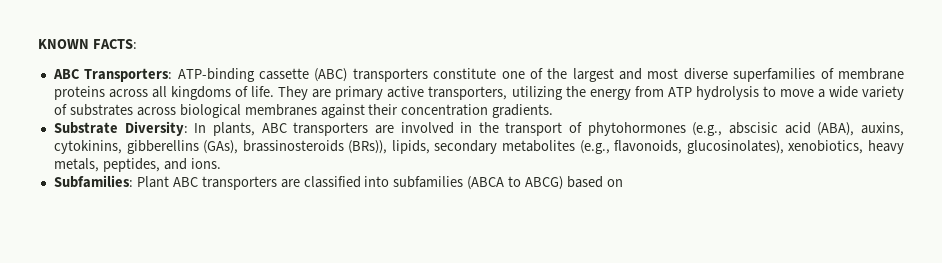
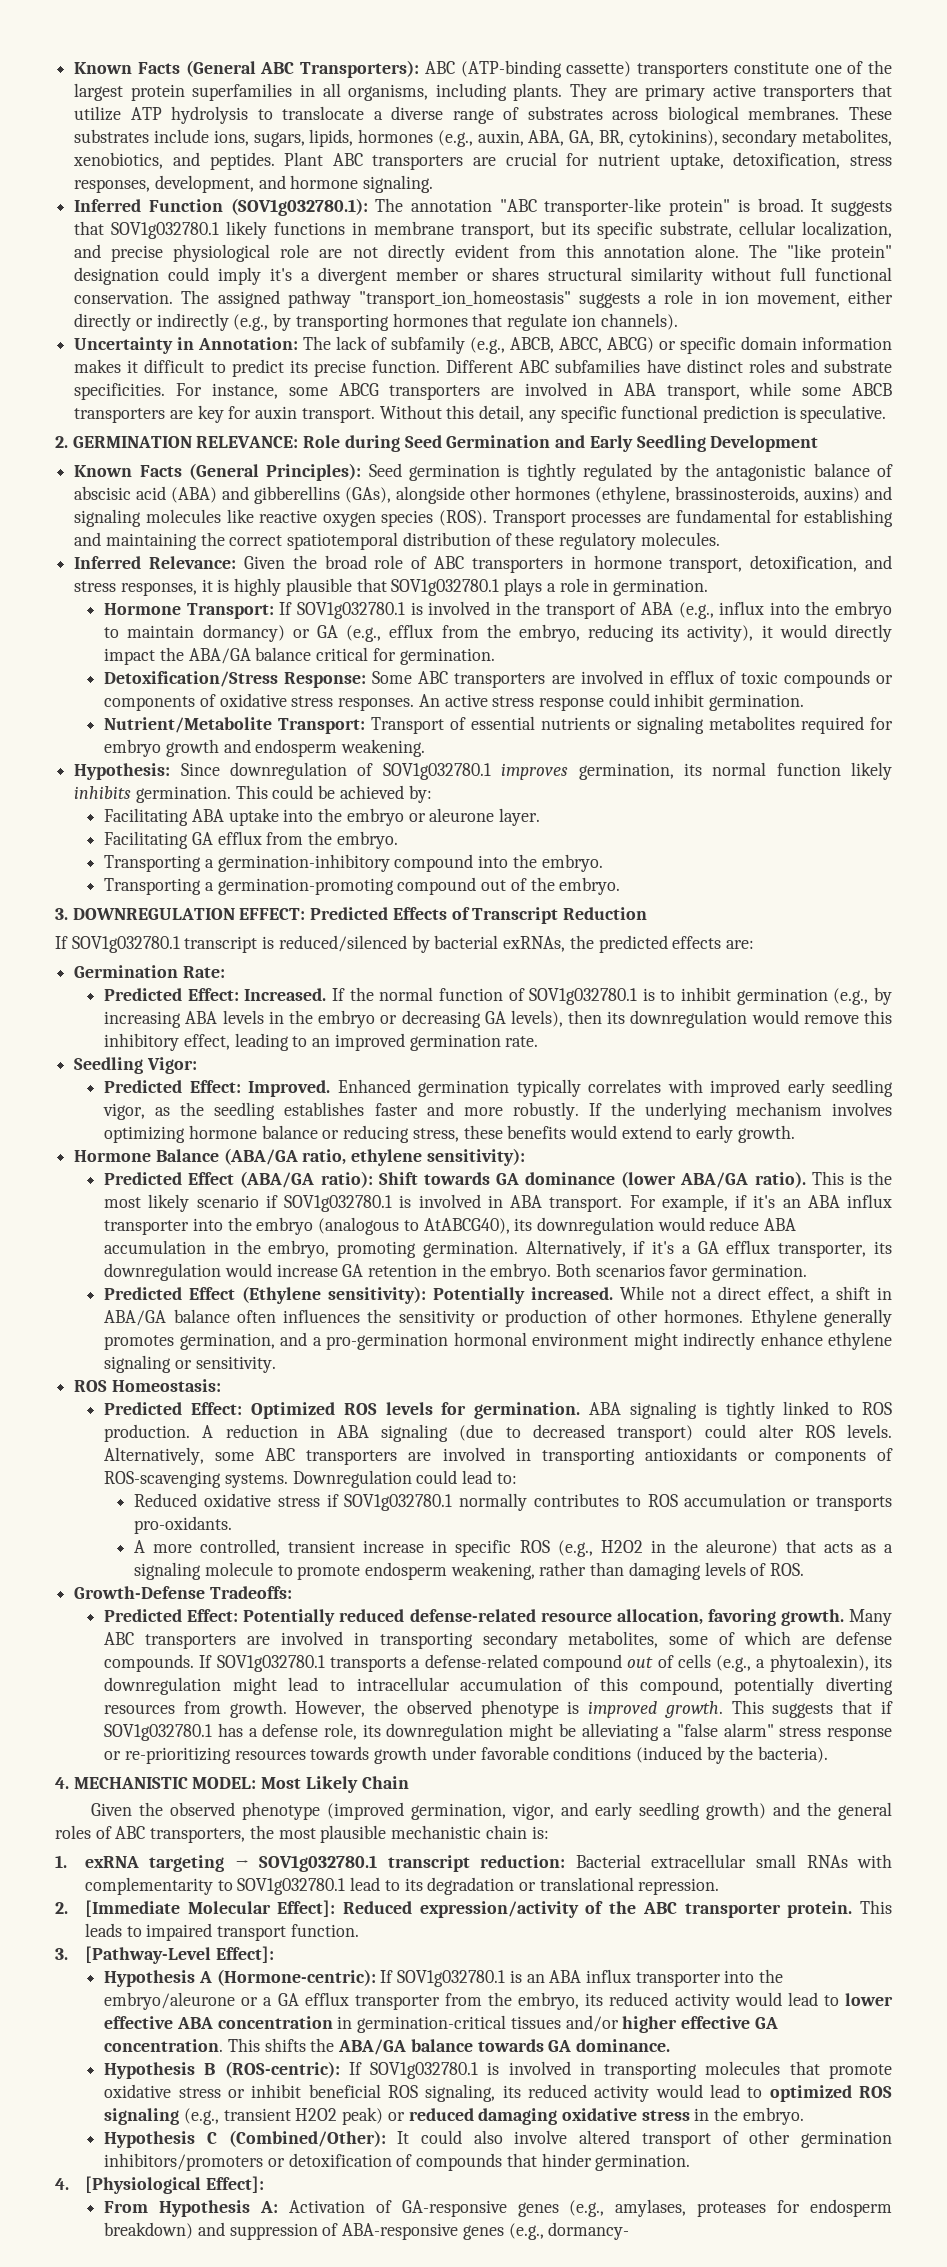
- KNOWN FACTS:
- ABC Transporters: ATP-binding cassette (ABC) transporters constitute one of the largest and most diverse superfamilies of membrane proteins across all kingdoms of life. They are primary active transporters, utilizing the energy from ATP hydrolysis to move a wide variety of substrates across biological membranes against their concentration gradients.
- Substrate Diversity: In plants, ABC transporters are involved in the transport of phytohormones (e.g., abscisic acid (ABA), auxins, cytokinins, gibberellins (GAs), brassinosteroids (BRs)), lipids, secondary metabolites (e.g., flavonoids, glucosinolates), xenobiotics, heavy metals, peptides, and ions.
- Subfamilies: Plant ABC transporters are classified into subfamilies (ABCA to ABCG) based on
+ Known Facts (General ABC Transporters): ABC (ATP-binding cassette) transporters constitute one of the largest protein superfamilies in all organisms, including plants. They are primary active transporters that utilize ATP hydrolysis to translocate a diverse range of substrates across biological membranes. These substrates include ions, sugars, lipids, hormones (e.g., auxin, ABA, GA, BR, cytokinins), secondary metabolites, xenobiotics, and peptides. Plant ABC transporters are crucial for nutrient uptake, detoxification, stress responses, development, and hormone signaling.
+ Inferred Function (SOV1g032780.1): The annotation "ABC transporter-like protein" is broad. It suggests that SOV1g032780.1 likely functions in membrane transport, but its specific substrate, cellular localization, and precise physiological role are not directly evident from this annotation alone. The "like protein" designation could imply it's a divergent member or shares structural similarity without full functional conservation. The assigned pathway "transport_ion_homeostasis" suggests a role in ion movement, either directly or indirectly (e.g., by transporting hormones that regulate ion channels).
+ Uncertainty in Annotation: The lack of subfamily (e.g., ABCB, ABCC, ABCG) or specific domain information makes it difficult to predict its precise function. Different ABC subfamilies have distinct roles and substrate specificities. For instance, some ABCG transporters are involved in ABA transport, while some ABCB transporters are key for auxin transport. Without this detail, any specific functional prediction is speculative.
+ 2. GERMINATION RELEVANCE: Role during Seed Germination and Early Seedling Development
+ Known Facts (General Principles): Seed germination is tightly regulated by the antagonistic balance of abscisic acid (ABA) and gibberellins (GAs), alongside other hormones (ethylene, brassinosteroids, auxins) and signaling molecules like reactive oxygen species (ROS). Transport processes are fundamental for establishing and maintaining the correct spatiotemporal distribution of these regulatory molecules.
+ Inferred Relevance: Given the broad role of ABC transporters in hormone transport, detoxification, and stress responses, it is highly plausible that SOV1g032780.1 plays a role in germination.
+ Hormone Transport: If SOV1g032780.1 is involved in the transport of ABA (e.g., influx into the embryo to maintain dormancy) or GA (e.g., efflux from the embryo, reducing its activity), it would directly impact the ABA/GA balance critical for germination.
+ Detoxification/Stress Response: Some ABC transporters are involved in efflux of toxic compounds or components of oxidative stress responses. An active stress response could inhibit germination.
+ Nutrient/Metabolite Transport: Transport of essential nutrients or signaling metabolites required for embryo growth and endosperm weakening.
+ Hypothesis: Since downregulation of SOV1g032780.1 improves germination, its normal function likely inhibits germination. This could be achieved by:
+ Facilitating ABA uptake into the embryo or aleurone layer.
+ Facilitating GA efflux from the embryo.
+ Transporting a germination-inhibitory compound into the embryo.
+ Transporting a germination-promoting compound out of the embryo.
+ 3. DOWNREGULATION EFFECT: Predicted Effects of Transcript Reduction
+ If SOV1g032780.1 transcript is reduced/silenced by bacterial exRNAs, the predicted effects are:
+ Germination Rate:
+ Predicted Effect: Increased. If the normal function of SOV1g032780.1 is to inhibit germination (e.g., by increasing ABA levels in the embryo or decreasing GA levels), then its downregulation would remove this inhibitory effect, leading to an improved germination rate.
+ Seedling Vigor:
+ Predicted Effect: Improved. Enhanced germination typically correlates with improved early seedling vigor, as the seedling establishes faster and more robustly. If the underlying mechanism involves optimizing hormone balance or reducing stress, these benefits would extend to early growth.
+ Hormone Balance (ABA/GA ratio, ethylene sensitivity):
+ Predicted Effect (ABA/GA ratio): Shift towards GA dominance (lower ABA/GA ratio). This is the most likely scenario if SOV1g032780.1 is involved in ABA transport. For example, if it's an ABA influx transporter into the embryo (analogous to AtABCG40), its downregulation would reduce ABA accumulation in the embryo, promoting germination. Alternatively, if it's a GA efflux transporter, its downregulation would increase GA retention in the embryo. Both scenarios favor germination.
+ Predicted Effect (Ethylene sensitivity): Potentially increased. While not a direct effect, a shift in ABA/GA balance often influences the sensitivity or production of other hormones. Ethylene generally promotes germination, and a pro-germination hormonal environment might indirectly enhance ethylene signaling or sensitivity.
+ ROS Homeostasis:
+ Predicted Effect: Optimized ROS levels for germination. ABA signaling is tightly linked to ROS production. A reduction in ABA signaling (due to decreased transport) could alter ROS levels. Alternatively, some ABC transporters are involved in transporting antioxidants or components of ROS-scavenging systems. Downregulation could lead to:
+ Reduced oxidative stress if SOV1g032780.1 normally contributes to ROS accumulation or transports pro-oxidants.
+ A more controlled, transient increase in specific ROS (e.g., H2O2 in the aleurone) that acts as a signaling molecule to promote endosperm weakening, rather than damaging levels of ROS.
+ Growth-Defense Tradeoffs:
+ Predicted Effect: Potentially reduced defense-related resource allocation, favoring growth. Many ABC transporters are involved in transporting secondary metabolites, some of which are defense compounds. If SOV1g032780.1 transports a defense-related compound out of cells (e.g., a phytoalexin), its downregulation might lead to intracellular accumulation of this compound, potentially diverting resources from growth. However, the observed phenotype is improved growth. This suggests that if SOV1g032780.1 has a defense role, its downregulation might be alleviating a "false alarm" stress response or re-prioritizing resources towards growth under favorable conditions (induced by the bacteria).
+ 4. MECHANISTIC MODEL: Most Likely Chain
+ Given the observed phenotype (improved germination, vigor, and early seedling growth) and the general roles of ABC transporters, the most plausible mechanistic chain is:
+ 1. exRNA targeting → SOV1g032780.1 transcript reduction: Bacterial extracellular small RNAs with complementarity to SOV1g032780.1 lead to its degradation or translational repression.
+ 2. [Immediate Molecular Effect]: Reduced expression/activity of the ABC transporter protein. This leads to impaired transport function.
+ 3. [Pathway-Level Effect]:
+ Hypothesis A (Hormone-centric): If SOV1g032780.1 is an ABA influx transporter into the embryo/aleurone or a GA efflux transporter from the embryo, its reduced activity would lead to lower effective ABA concentration in germination-critical tissues and/or higher effective GA concentration. This shifts the ABA/GA balance towards GA dominance.
+ Hypothesis B (ROS-centric): If SOV1g032780.1 is involved in transporting molecules that promote oxidative stress or inhibit beneficial ROS signaling, its reduced activity would lead to optimized ROS signaling (e.g., transient H2O2 peak) or reduced damaging oxidative stress in the embryo.
+ Hypothesis C (Combined/Other): It could also involve altered transport of other germination inhibitors/promoters or detoxification of compounds that hinder germination.
+ 4. [Physiological Effect]:
+ From Hypothesis A: Activation of GA-responsive genes (e.g., amylases, proteases for endosperm breakdown) and suppression of ABA-responsive genes (e.g., dormancy-

